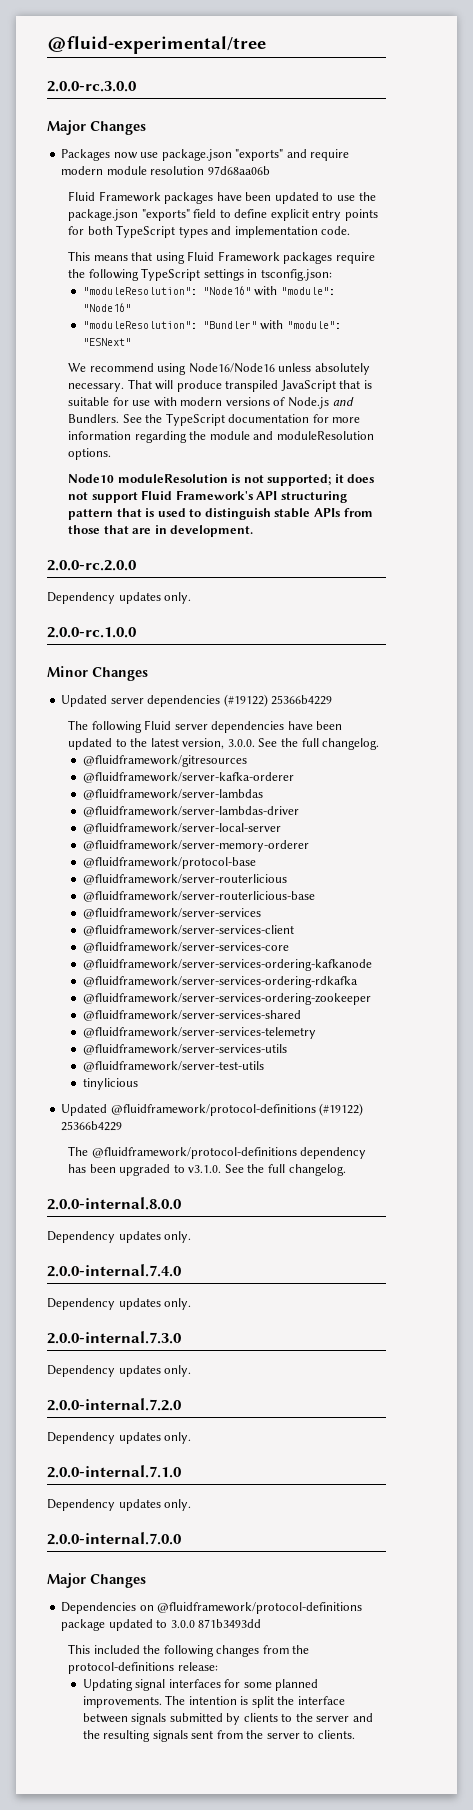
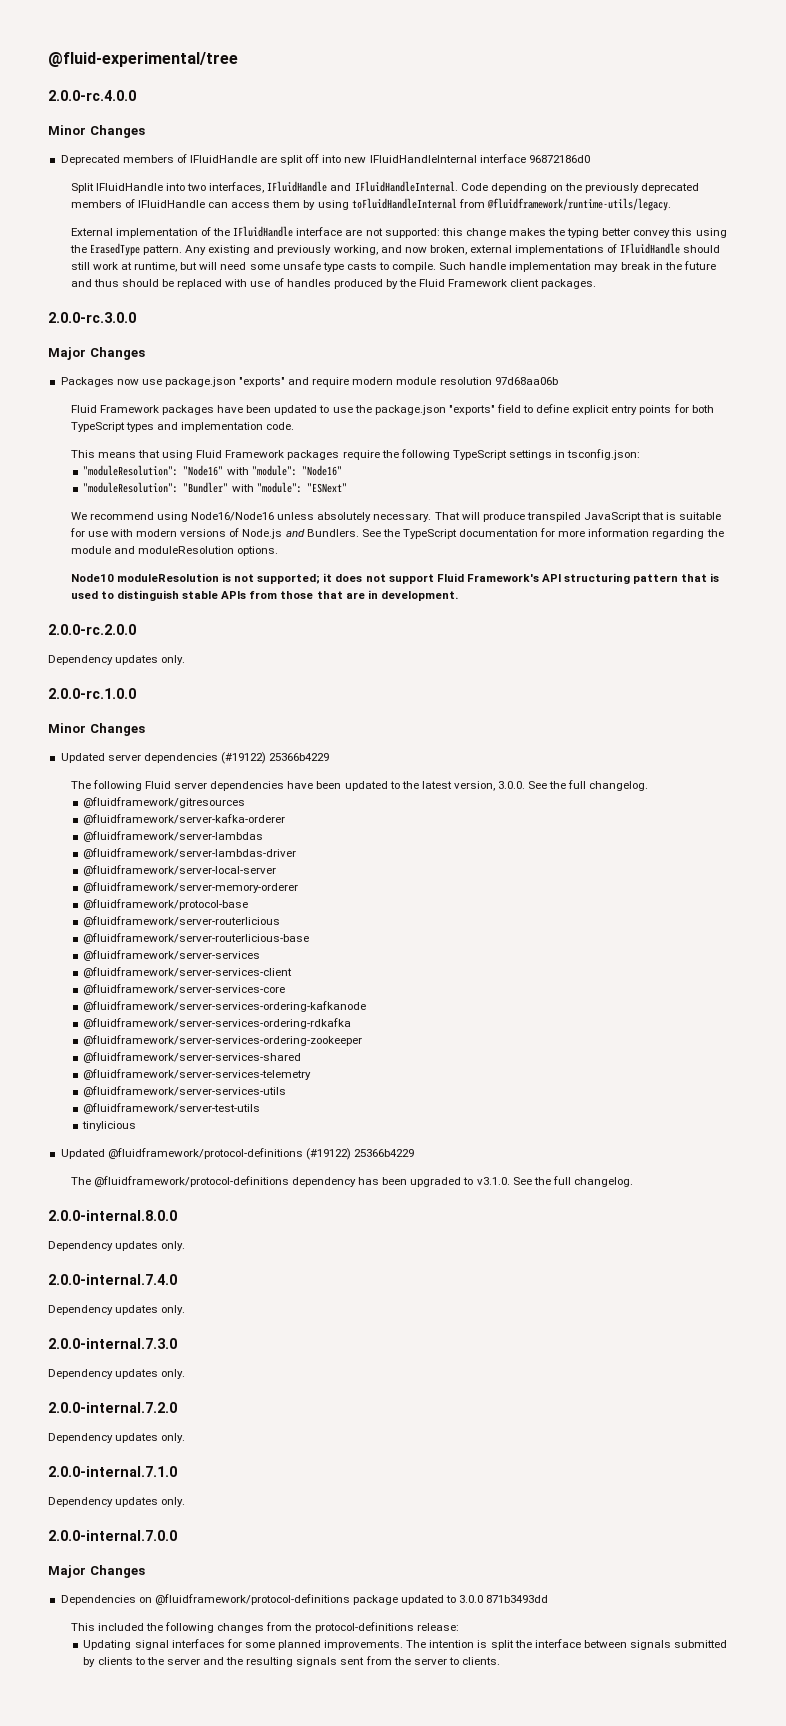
+ 2.0.0-rc.4.0.0
+ Minor Changes
+ Deprecated members of IFluidHandle are split off into new IFluidHandleInternal interface 96872186d0
+ Split IFluidHandle into two interfaces, IFluidHandle and IFluidHandleInternal. Code depending on the previously deprecated members of IFluidHandle can access them by using toFluidHandleInternal from @fluidframework/runtime-utils/legacy.
+ External implementation of the IFluidHandle interface are not supported: this change makes the typing better convey this using the ErasedType pattern. Any existing and previously working, and now broken, external implementations of IFluidHandle should still work at runtime, but will need some unsafe type casts to compile. Such handle implementation may break in the future and thus should be replaced with use of handles produced by the Fluid Framework client packages.

